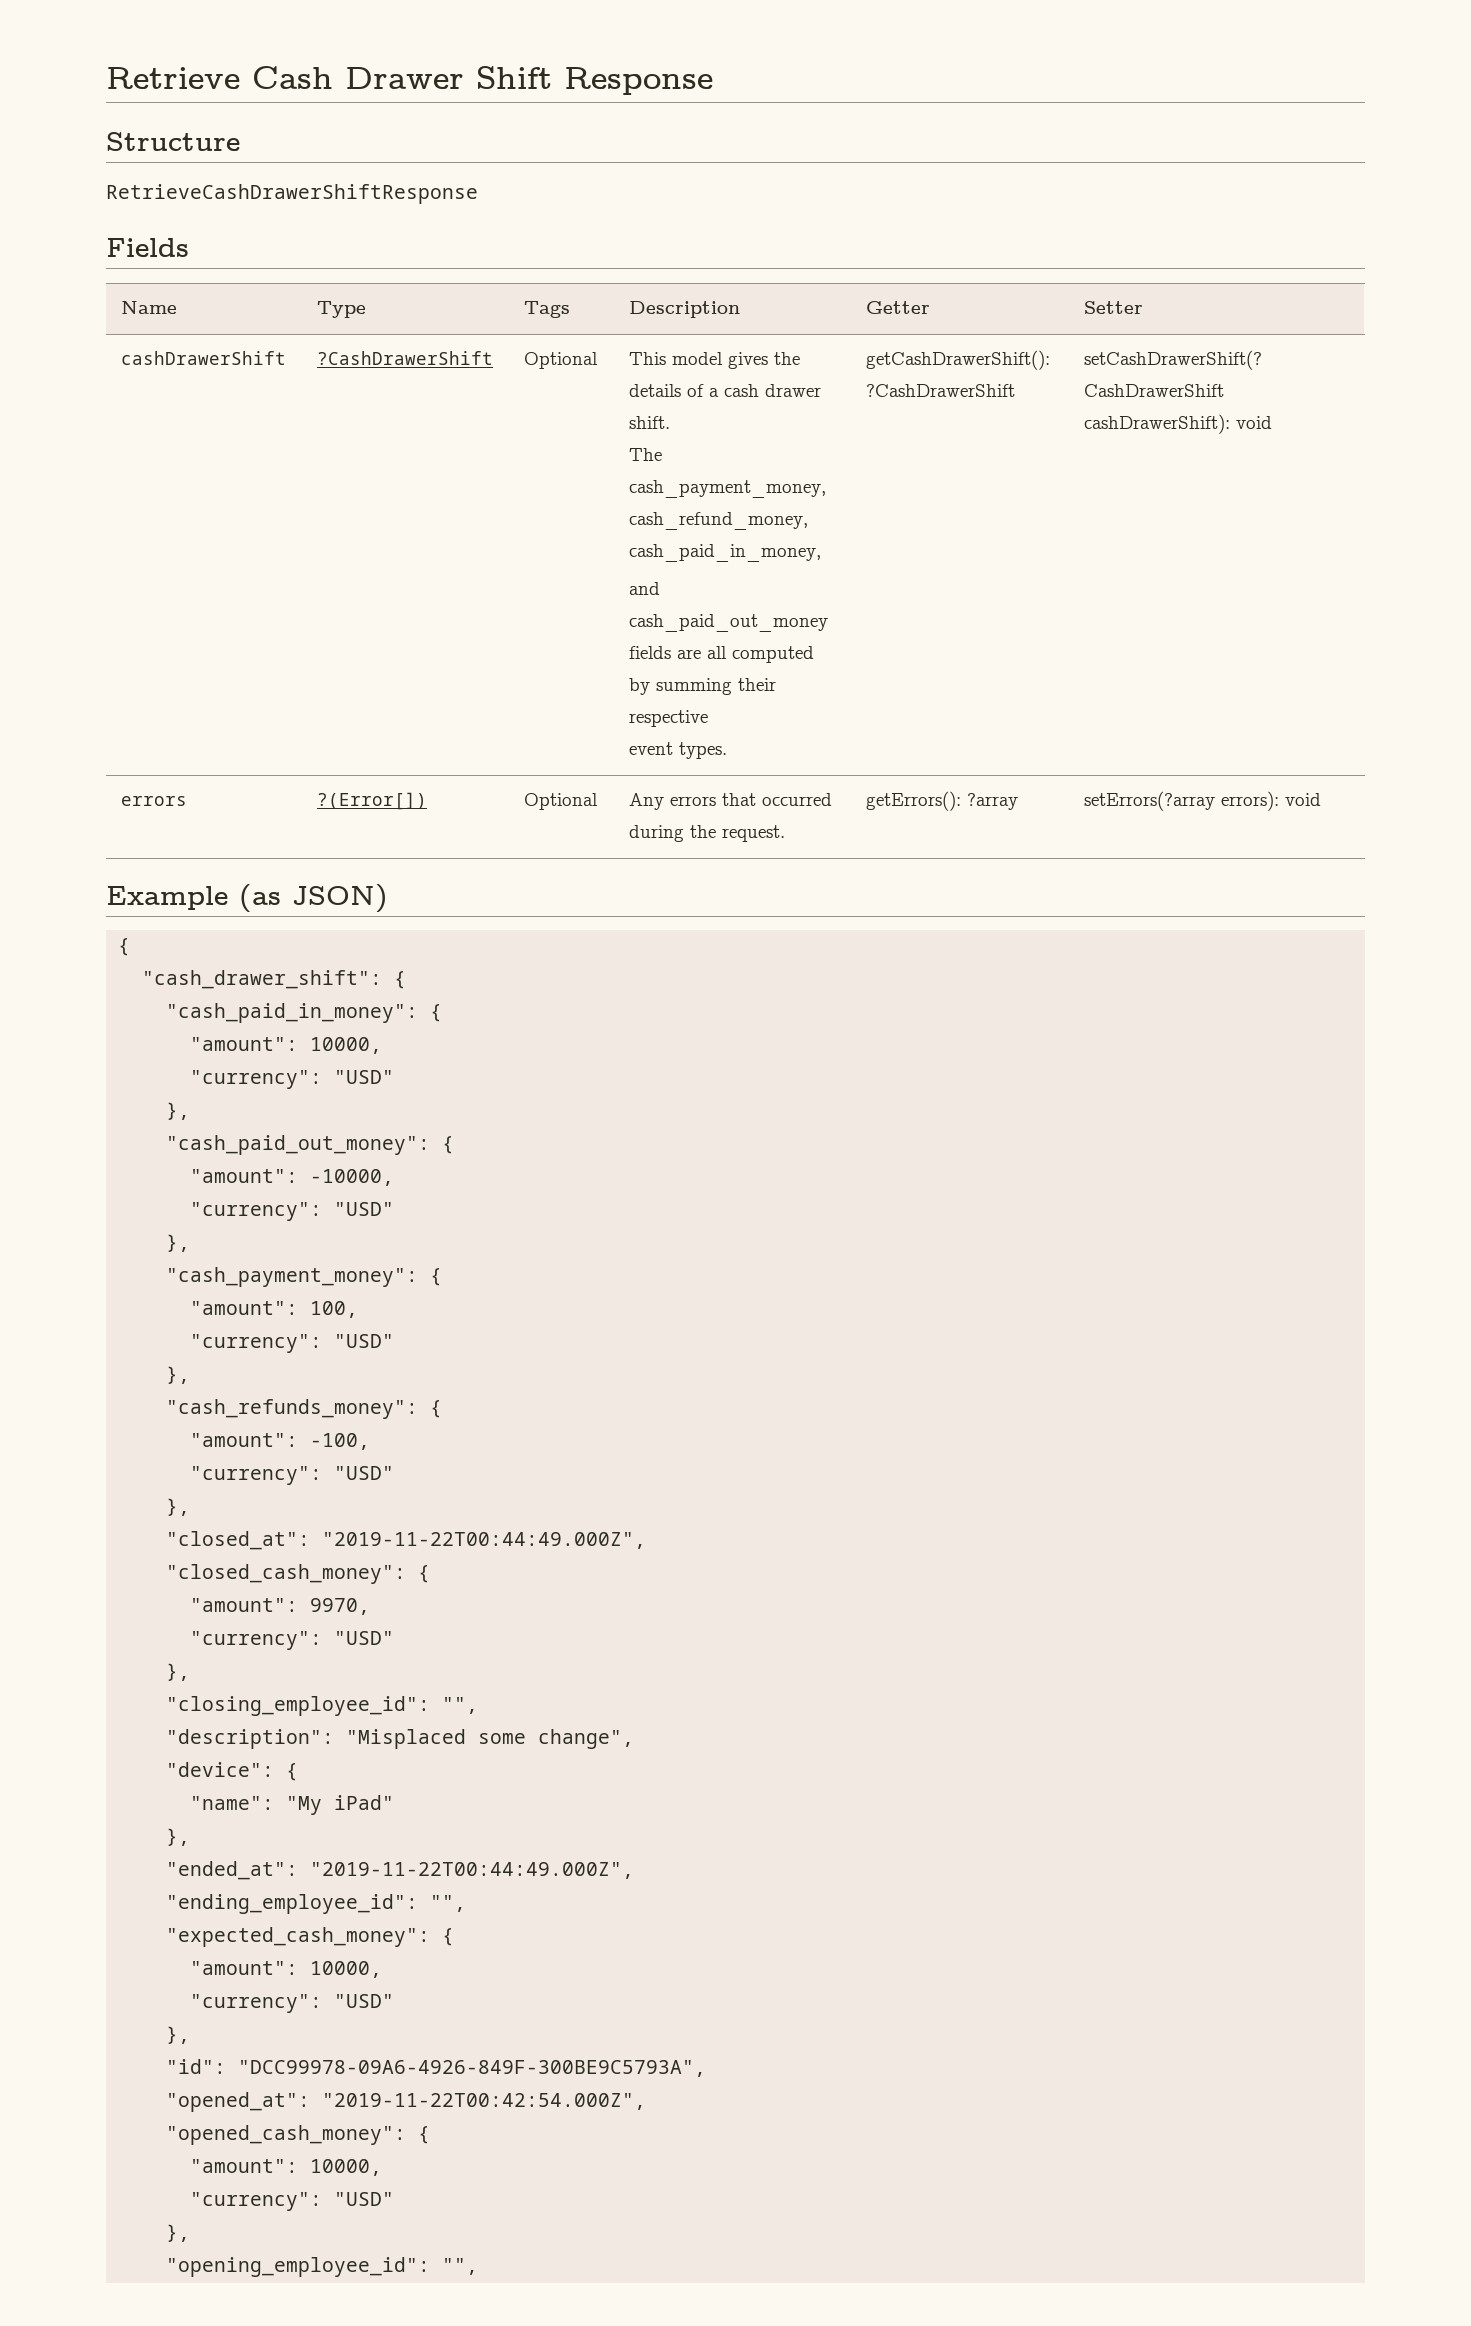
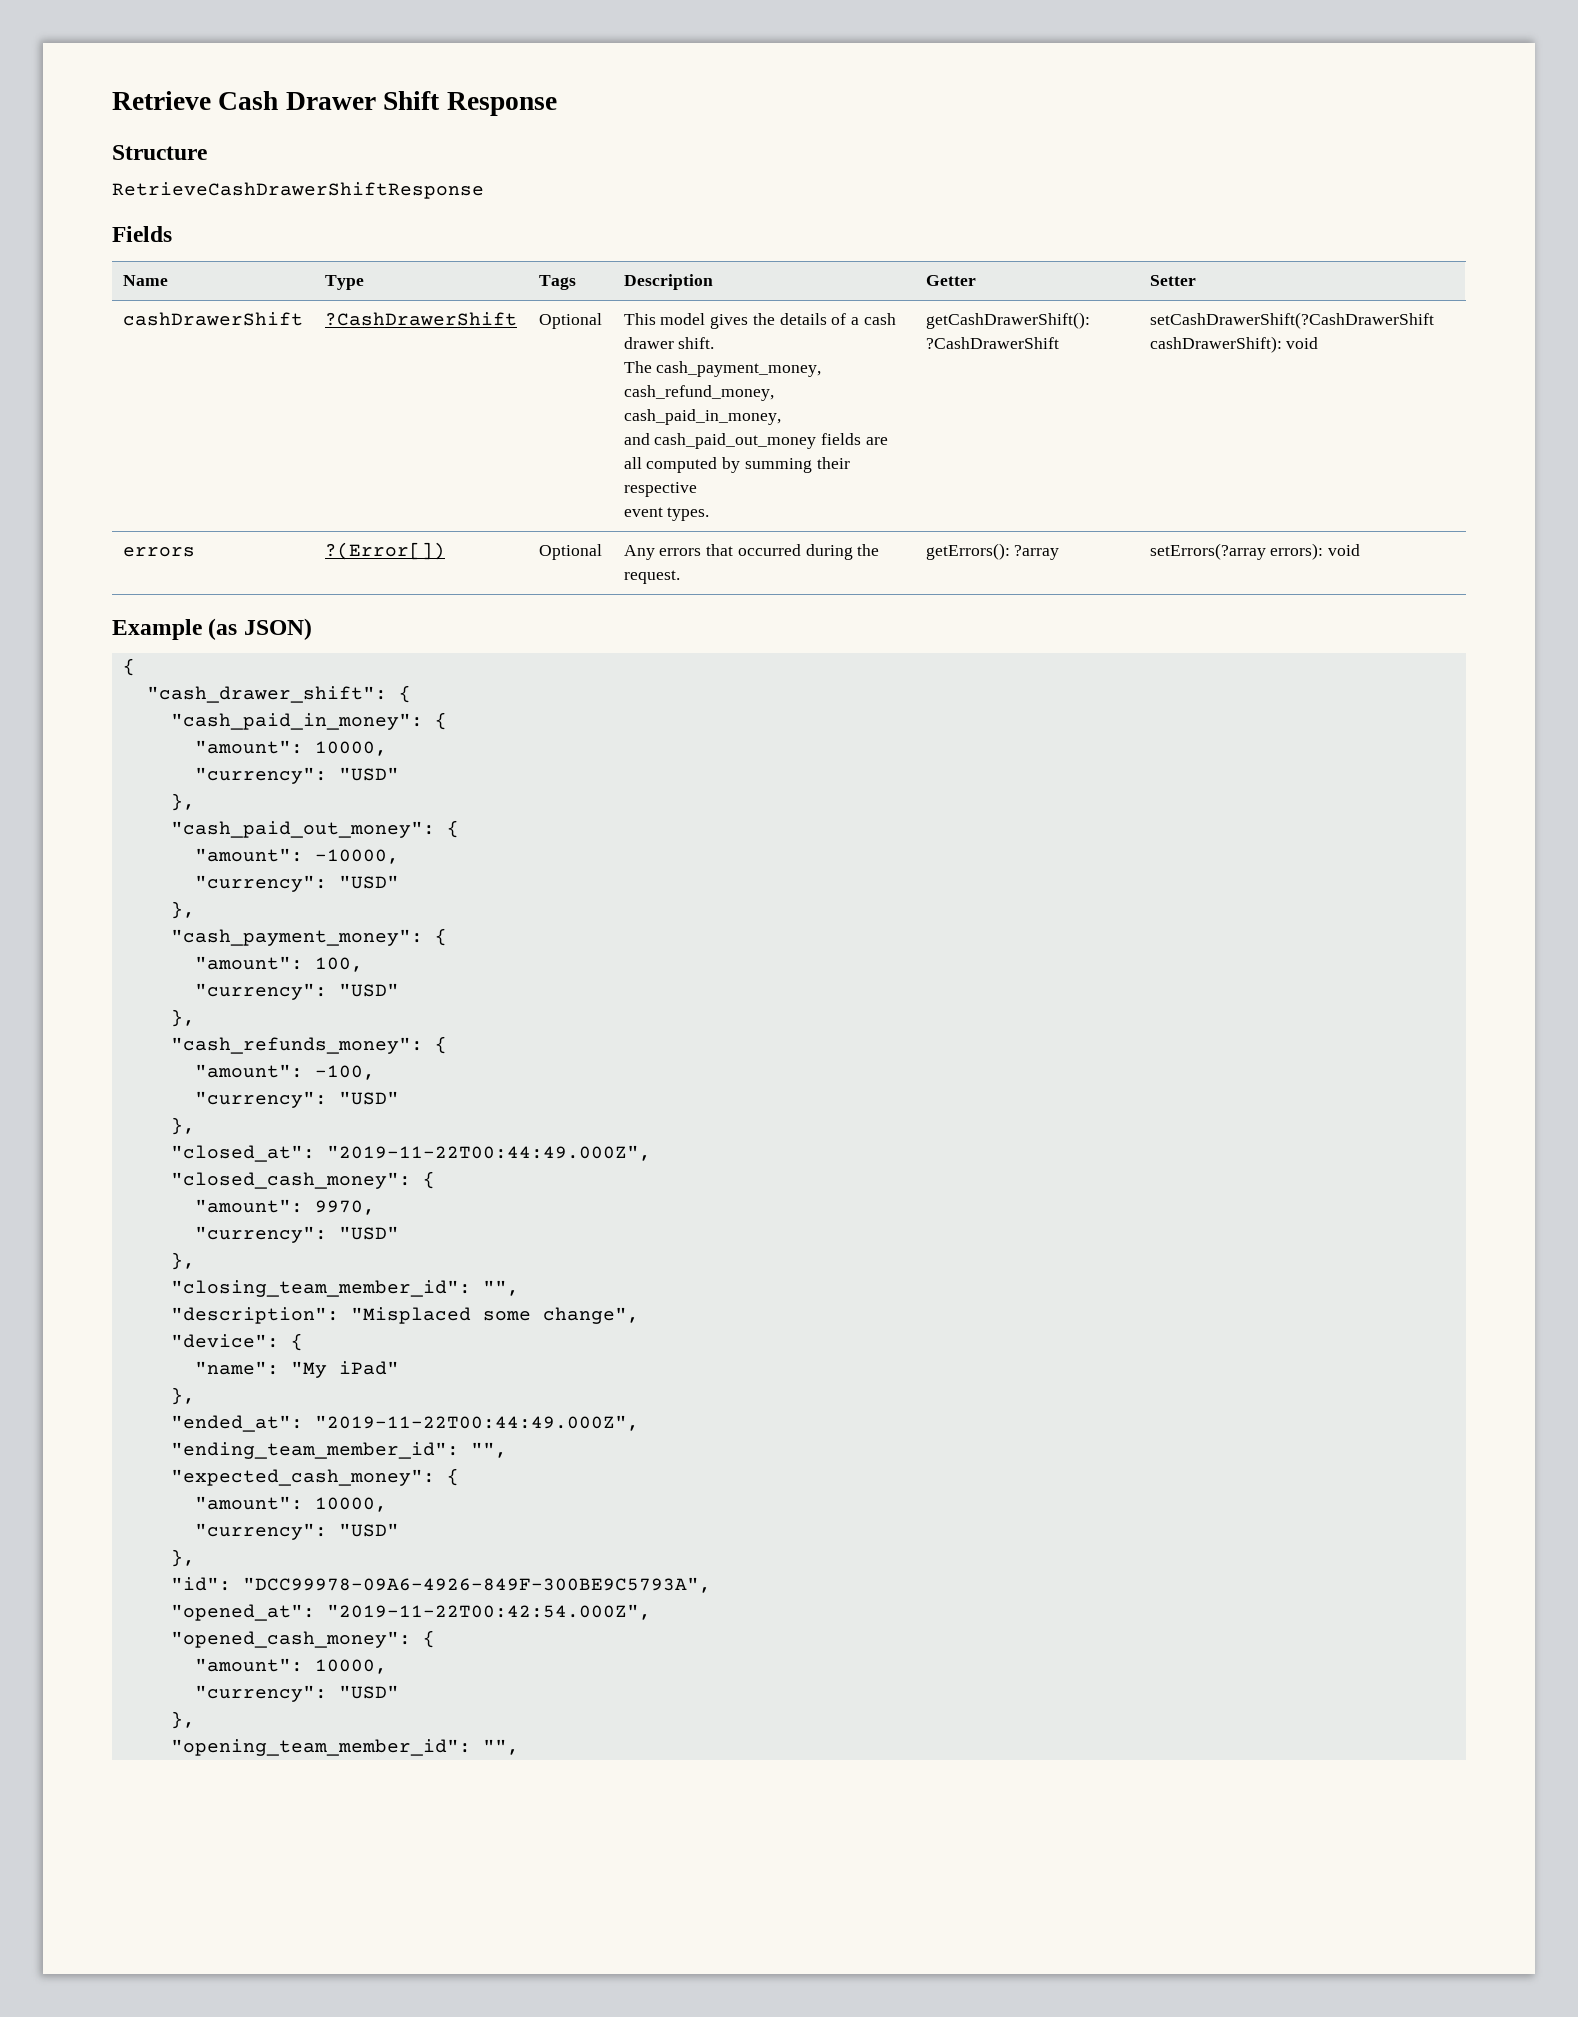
- "closing_employee_id": "",
+ "closing_team_member_id": "",
- "ending_employee_id": "",
+ "ending_team_member_id": "",
- "opening_employee_id": "",
+ "opening_team_member_id": "",

